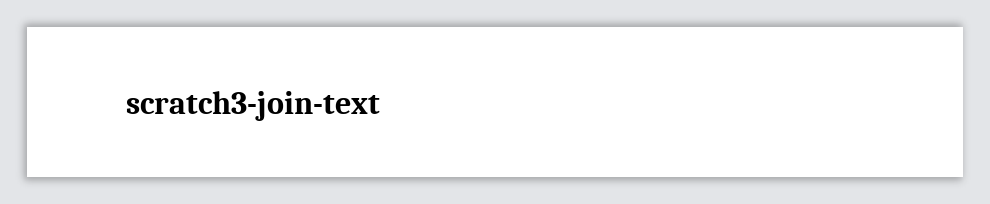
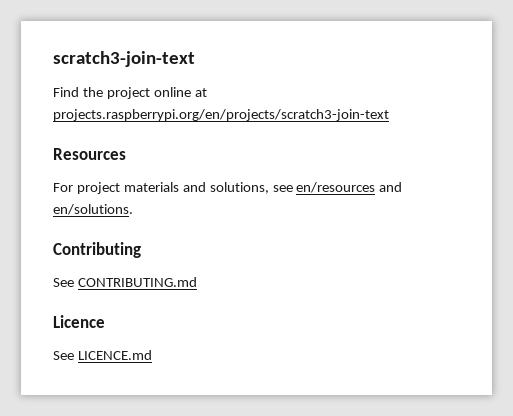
+ Find the project online at projects.raspberrypi.org/en/projects/scratch3-join-text
+ Resources
+ For project materials and solutions, see en/resources and en/solutions.
+ Contributing
+ See CONTRIBUTING.md
+ Licence
+ See LICENCE.md

